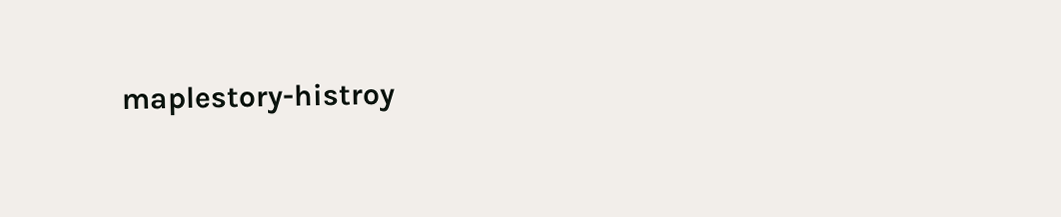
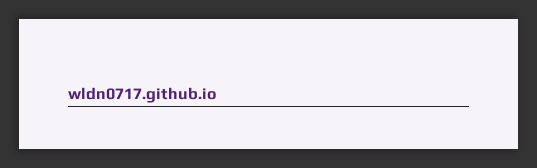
- maplestory-histroy
+ wldn0717.github.io

